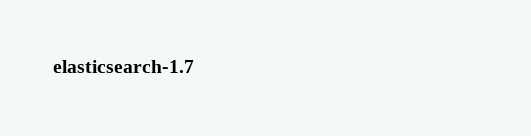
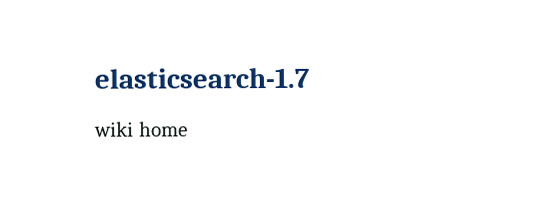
+ wiki home

